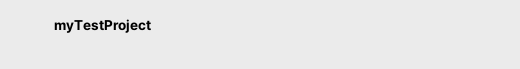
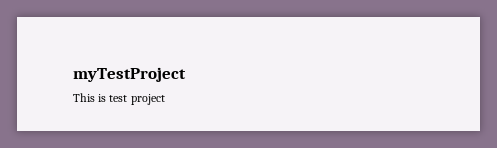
+ This is test project

